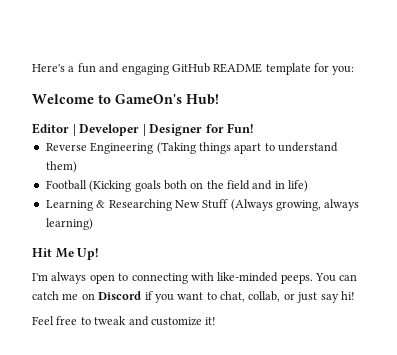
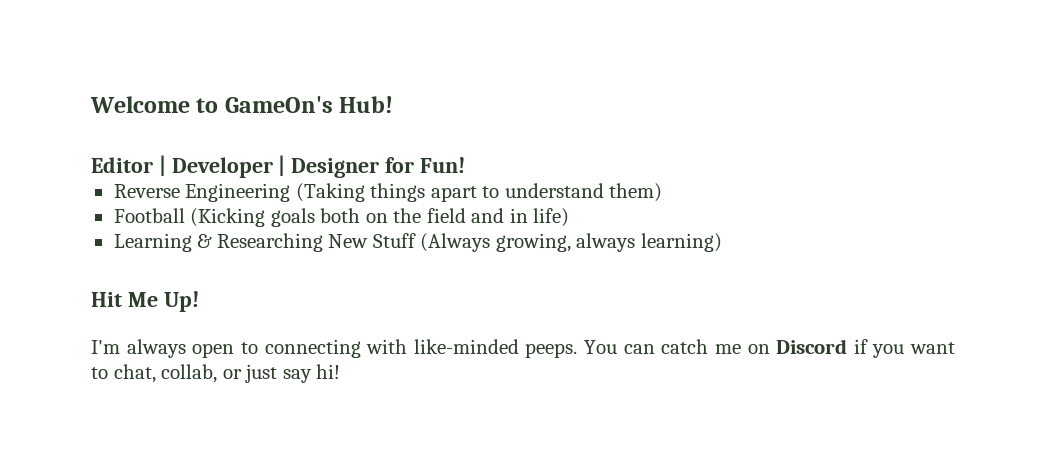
- Here's a fun and engaging GitHub README template for you:
- Feel free to tweak and customize it!

